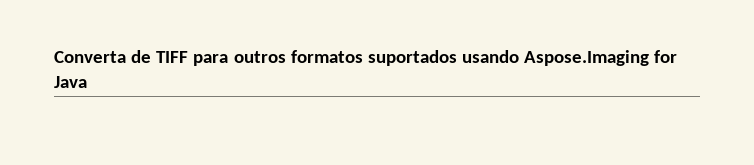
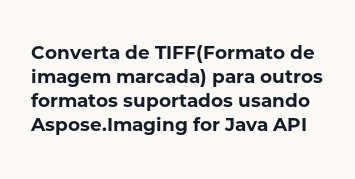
- Converta de TIFF para outros formatos suportados usando Aspose.Imaging for Java
+ Converta de TIFF(Formato de imagem marcada) para outros formatos suportados usando Aspose.Imaging for Java API

